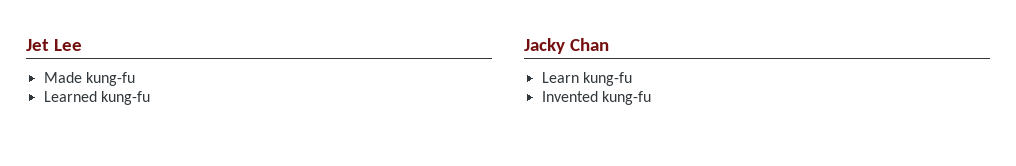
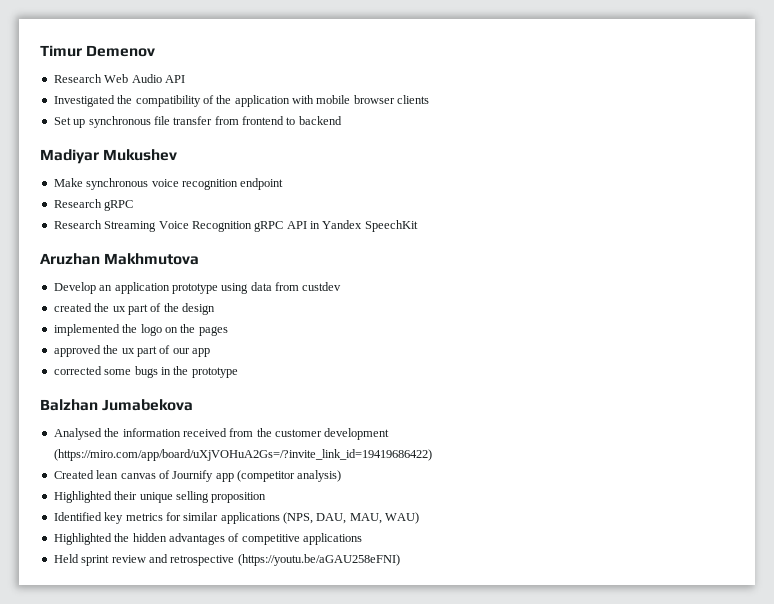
- Jet Lee
- Made kung-fu
- Learned kung-fu
- Jacky Chan
- Learn kung-fu
- Invented kung-fu
+ Timur Demenov
+ Research Web Audio API
+ Investigated the compatibility of the application with mobile browser clients
+ Set up synchronous file transfer from frontend to backend
+ Madiyar Mukushev
+ Make synchronous voice recognition endpoint
+ Research gRPC
+ Research Streaming Voice Recognition gRPC API in Yandex SpeechKit
+ Aruzhan Makhmutova
+ Develop an application prototype using data from custdev
+ created the ux part of the design
+ implemented the logo on the pages
+ approved the ux part of our app
+ corrected some bugs in the prototype
+ Balzhan Jumabekova
+ Analysed the information received from the customer development (https://miro.com/app/board/uXjVOHuA2Gs=/?invite_link_id=19419686422)
+ Created lean canvas of Journify app (competitor analysis)
+ Highlighted their unique selling proposition
+ Identified key metrics for similar applications (NPS, DAU, MAU, WAU)
+ Highlighted the hidden advantages of competitive applications
+ Held sprint review and retrospective (https://youtu.be/aGAU258eFNI)

